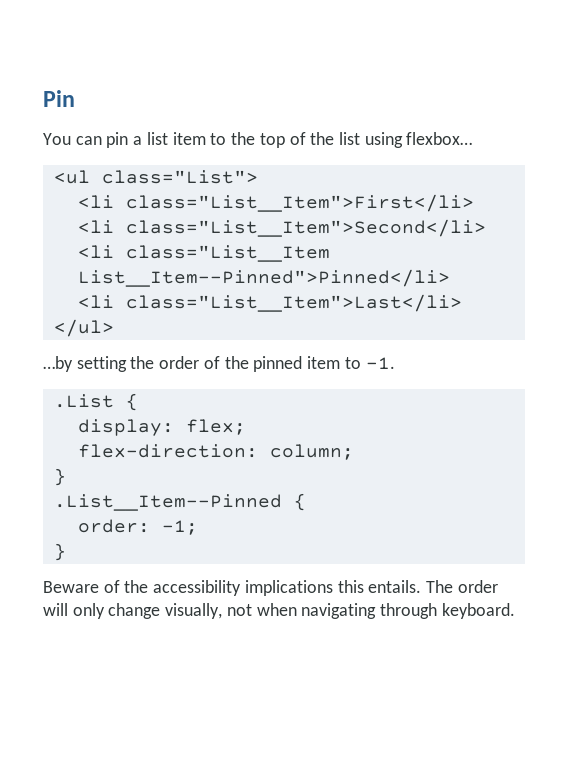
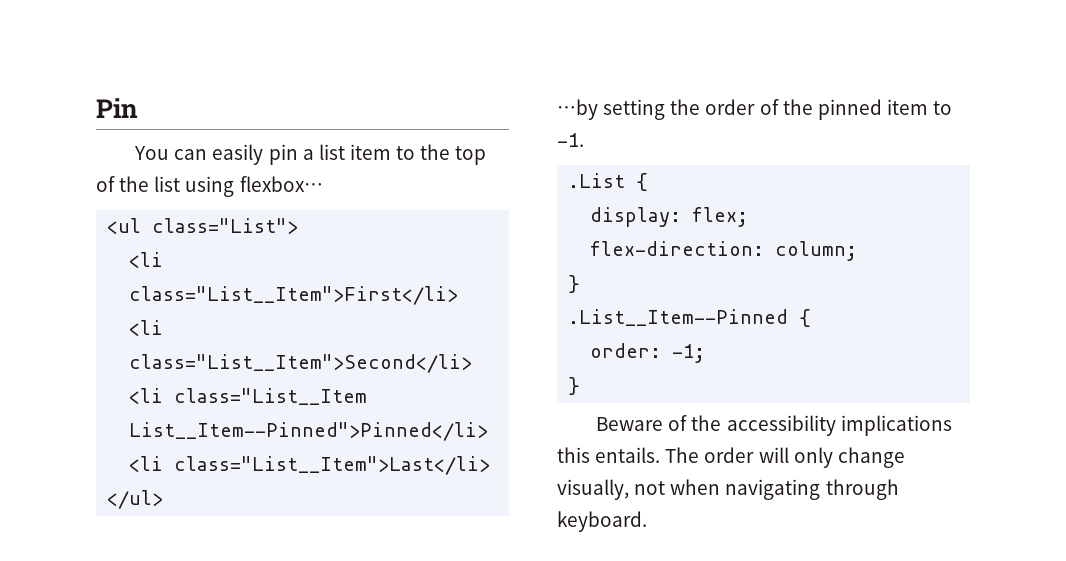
- You can pin a list item to the top of the list using flexbox…
+ You can easily pin a list item to the top of the list using flexbox…

